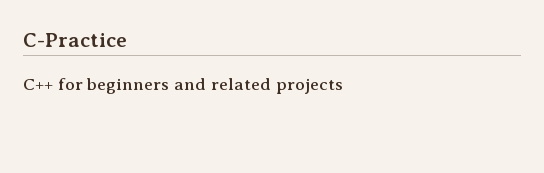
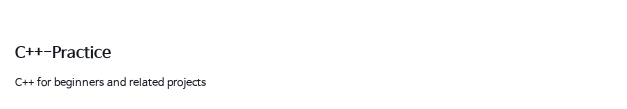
- C-Practice
+ C++-Practice

